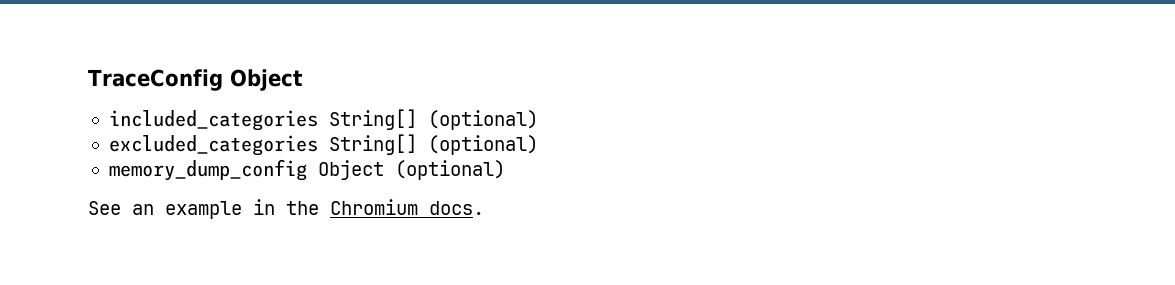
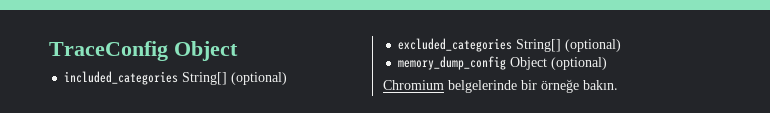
- See an example in the Chromium docs.
+ Chromium belgelerinde bir örneğe bakın.

